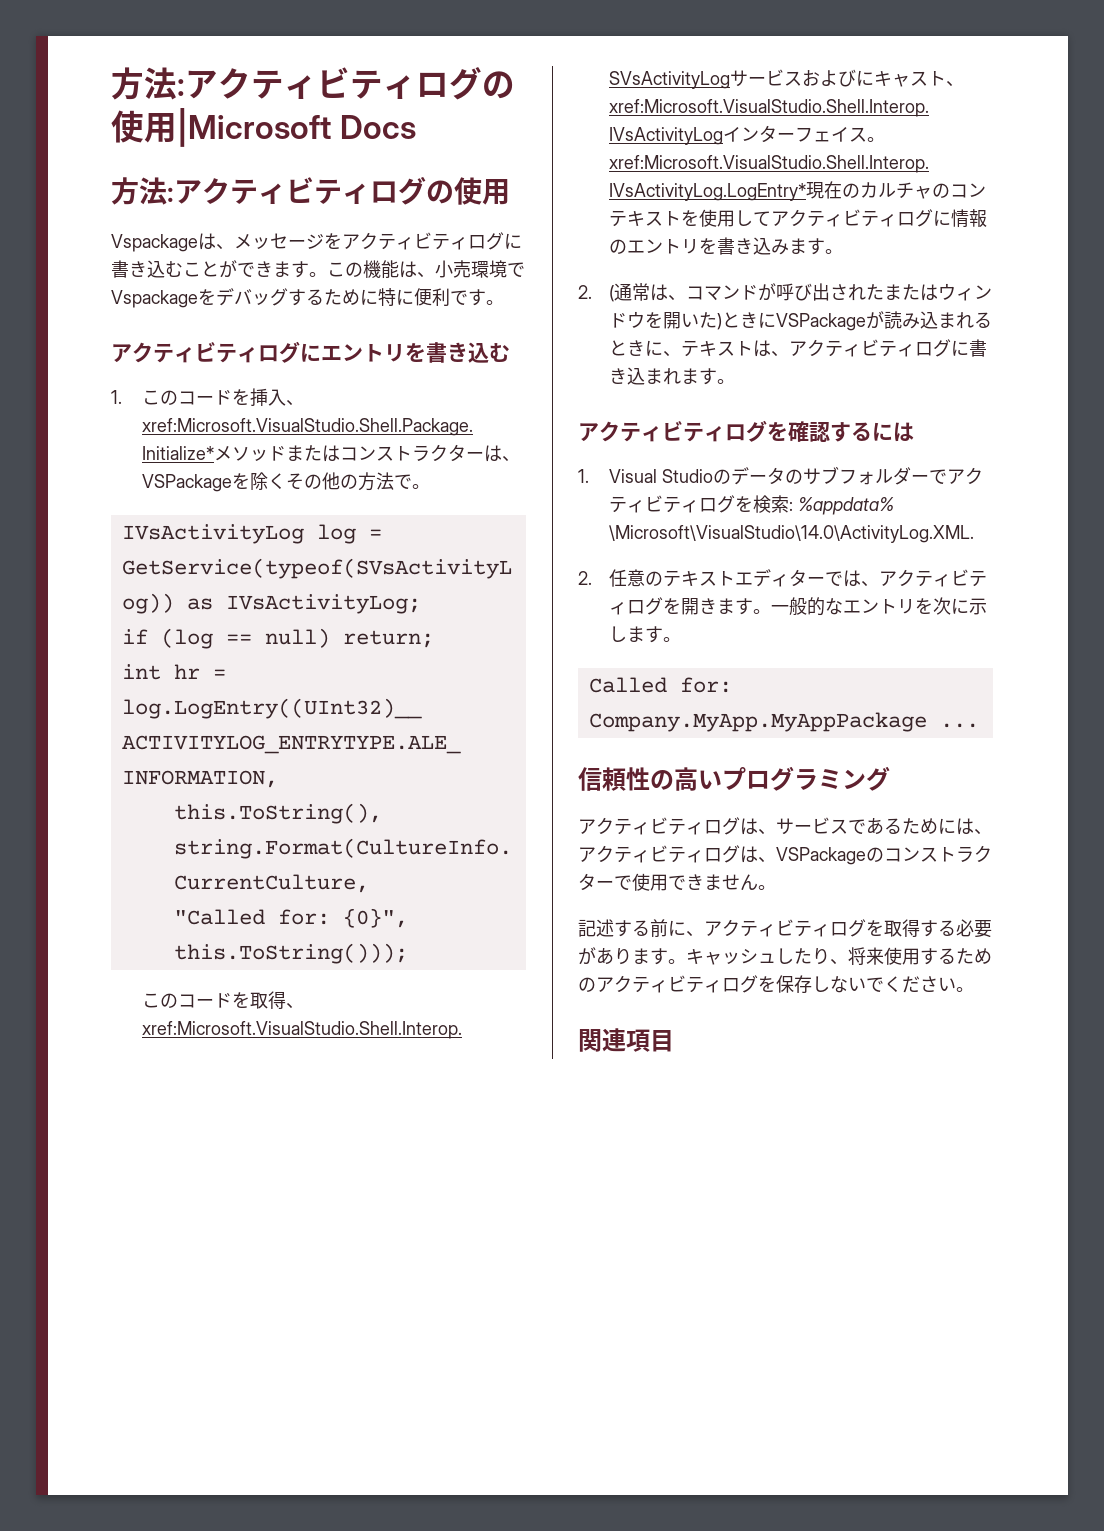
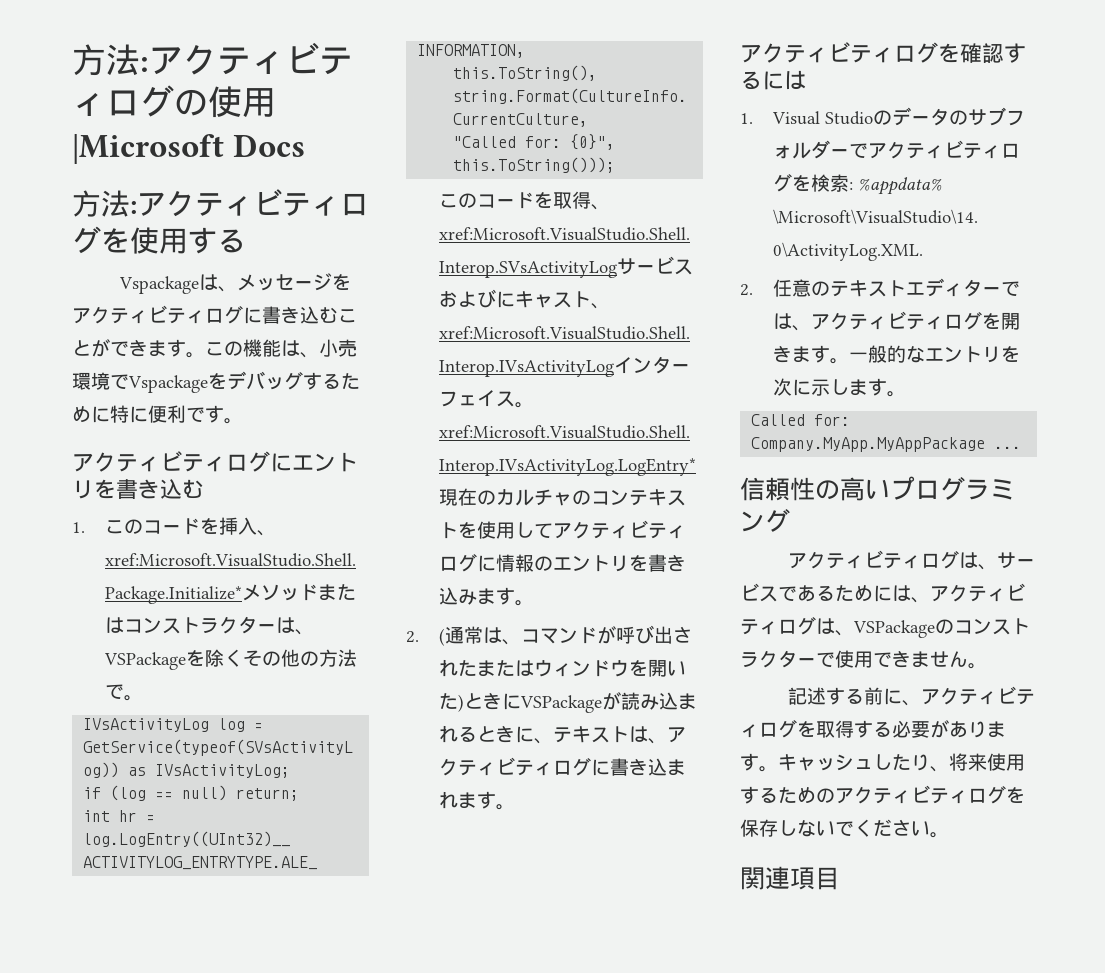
  方法:アクティビティログの使用|Microsoft Docs
- 方法:アクティビティログの使用
+ 方法:アクティビティログを使用する

